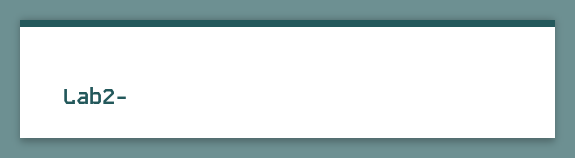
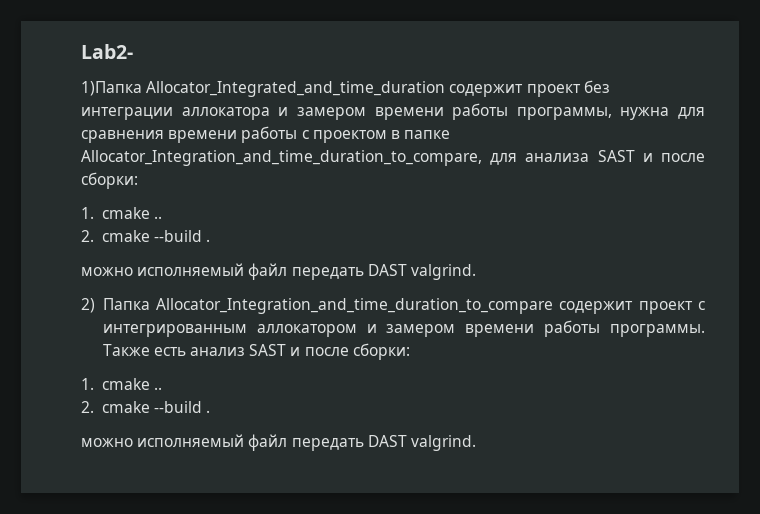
+ 1)Папка Allocator_Integrated_and_time_duration содержит проект без интеграции аллокатора и замером времени работы программы, нужна для сравнения времени работы с проектом в папке Allocator_Integration_and_time_duration_to_compare, для анализа SAST и после сборки:
+ 1. cmake ..
+ 2. cmake --build .
+ можно исполняемый файл передать DAST valgrind.
+ 2) Папка Allocator_Integration_and_time_duration_to_compare содержит проект с интегрированным аллокатором и замером времени работы программы. Также есть анализ SAST и после сборки:
+ 1. cmake ..
+ 2. cmake --build .
+ можно исполняемый файл передать DAST valgrind.

